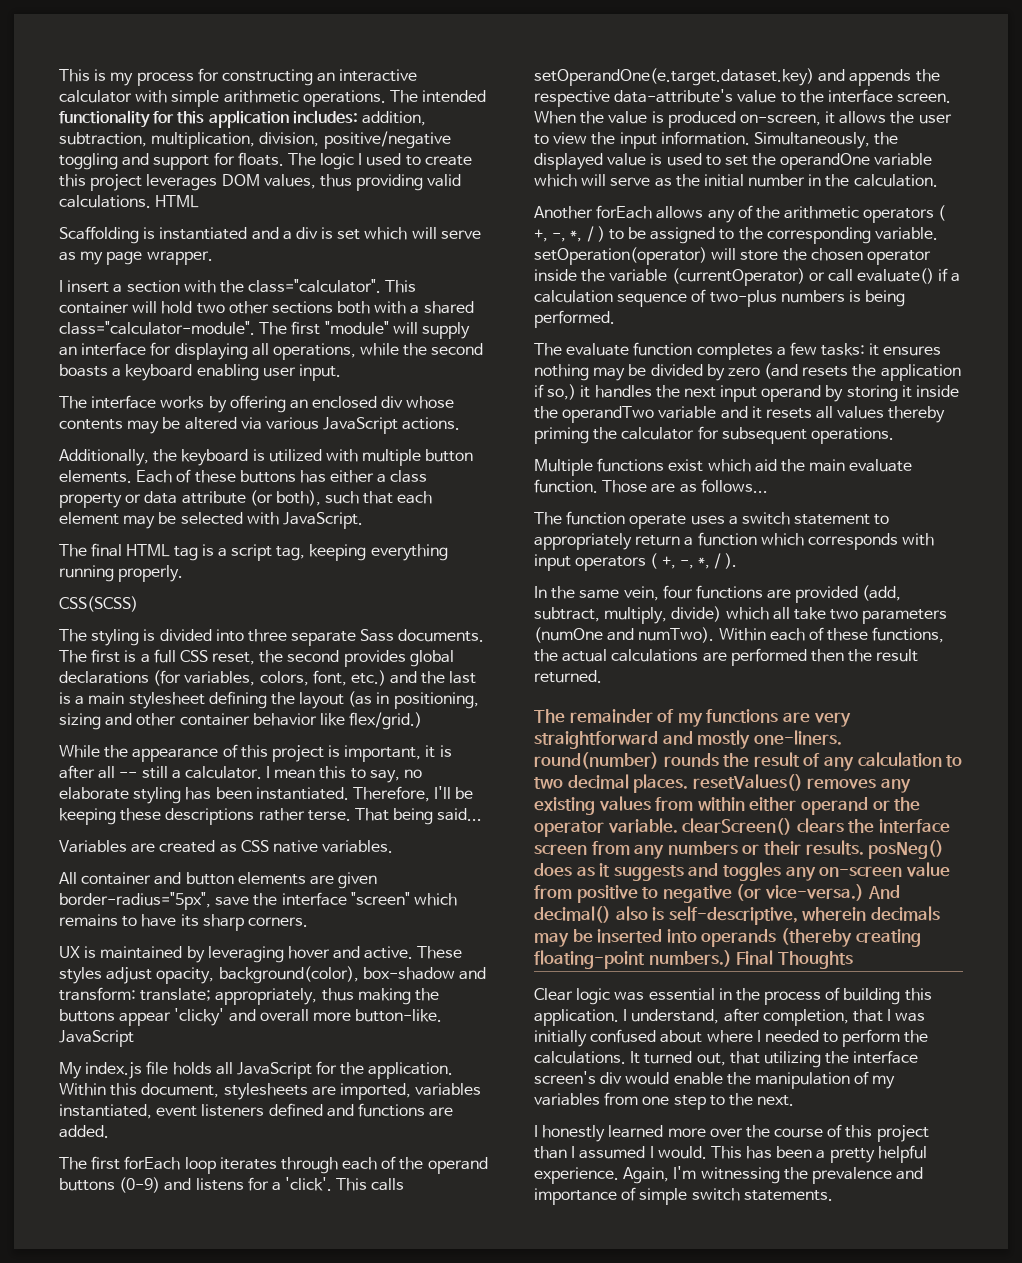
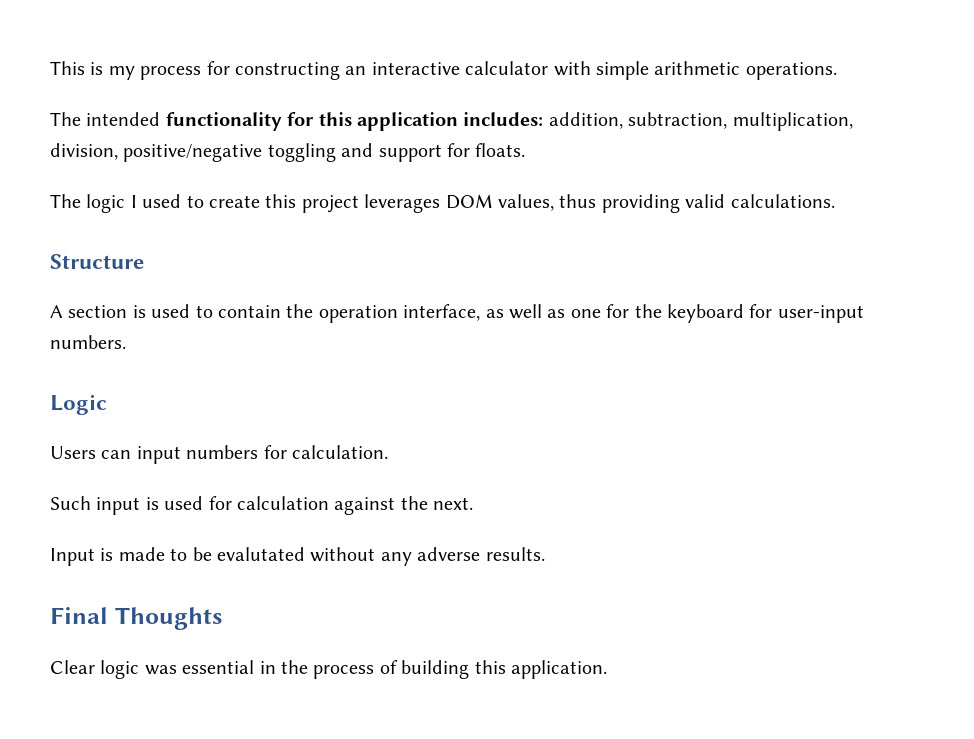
- This is my process for constructing an interactive calculator with simple arithmetic operations. The intended functionality for this application includes: addition, subtraction, multiplication, division, positive/negative toggling and support for floats. The logic I used to create this project leverages DOM values, thus providing valid calculations. HTML
- Scaffolding is instantiated and a div is set which will serve as my page wrapper.
- I insert a section with the class="calculator". This container will hold two other sections both with a shared class="calculator-module". The first "module" will supply an interface for displaying all operations, while the second boasts a keyboard enabling user input.
- The interface works by offering an enclosed div whose contents may be altered via various JavaScript actions.
- Additionally, the keyboard is utilized with multiple button elements. Each of these buttons has either a class property or data attribute (or both), such that each element may be selected with JavaScript.
- The final HTML tag is a script tag, keeping everything running properly.
- CSS(SCSS)
- The styling is divided into three separate Sass documents. The first is a full CSS reset, the second provides global declarations (for variables, colors, font, etc.) and the last is a main stylesheet defining the layout (as in positioning, sizing and other container behavior like flex/grid.)
- While the appearance of this project is important, it is after all -- still a calculator. I mean this to say, no elaborate styling has been instantiated. Therefore, I'll be keeping these descriptions rather terse. That being said...
- Variables are created as CSS native variables.
- All container and button elements are given border-radius="5px", save the interface "screen" which remains to have its sharp corners.
- UX is maintained by leveraging hover and active. These styles adjust opacity, background(color), box-shadow and transform: translate; appropriately, thus making the buttons appear 'clicky' and overall more button-like. JavaScript
- My index.js file holds all JavaScript for the application. Within this document, stylesheets are imported, variables instantiated, event listeners defined and functions are added.
- The first forEach loop iterates through each of the operand buttons (0-9) and listens for a 'click'. This calls setOperandOne(e.target.dataset.key) and appends the respective data-attribute's value to the interface screen. When the value is produced on-screen, it allows the user to view the input information. Simultaneously, the displayed value is used to set the operandOne variable which will serve as the initial number in the calculation.
- Another forEach allows any of the arithmetic operators ( +, -, *, / ) to be assigned to the corresponding variable. setOperation(operator) will store the chosen operator inside the variable (currentOperator) or call evaluate() if a calculation sequence of two-plus numbers is being performed.
- The evaluate function completes a few tasks: it ensures nothing may be divided by zero (and resets the application if so,) it handles the next input operand by storing it inside the operandTwo variable and it resets all values thereby priming the calculator for subsequent operations.
- Multiple functions exist which aid the main evaluate function. Those are as follows...
- The function operate uses a switch statement to appropriately return a function which corresponds with input operators ( +, -, *, / ).
- In the same vein, four functions are provided (add, subtract, multiply, divide) which all take two parameters (numOne and numTwo). Within each of these functions, the actual calculations are performed then the result returned.
- The remainder of my functions are very straightforward and mostly one-liners. round(number) rounds the result of any calculation to two decimal places. resetValues() removes any existing values from within either operand or the operator variable. clearScreen() clears the interface screen from any numbers or their results. posNeg() does as it suggests and toggles any on-screen value from positive to negative (or vice-versa.) And decimal() also is self-descriptive, wherein decimals may be inserted into operands (thereby creating floating-point numbers.) Final Thoughts
+ This is my process for constructing an interactive calculator with simple arithmetic operations.
+ The intended functionality for this application includes: addition, subtraction, multiplication, division, positive/negative toggling and support for floats.
+ The logic I used to create this project leverages DOM values, thus providing valid calculations.
+ Structure
+ A section is used to contain the operation interface, as well as one for the keyboard for user-input numbers.
+ Logic
+ Users can input numbers for calculation.
+ Such input is used for calculation against the next.
+ Input is made to be evalutated without any adverse results.
+ Final Thoughts
- I understand, after completion, that I was initially confused about where I needed to perform the calculations. It turned out, that utilizing the interface screen's div would enable the manipulation of my variables from one step to the next.
- I honestly learned more over the course of this project than I assumed I would. This has been a pretty helpful experience. Again, I'm witnessing the prevalence and importance of simple switch statements.

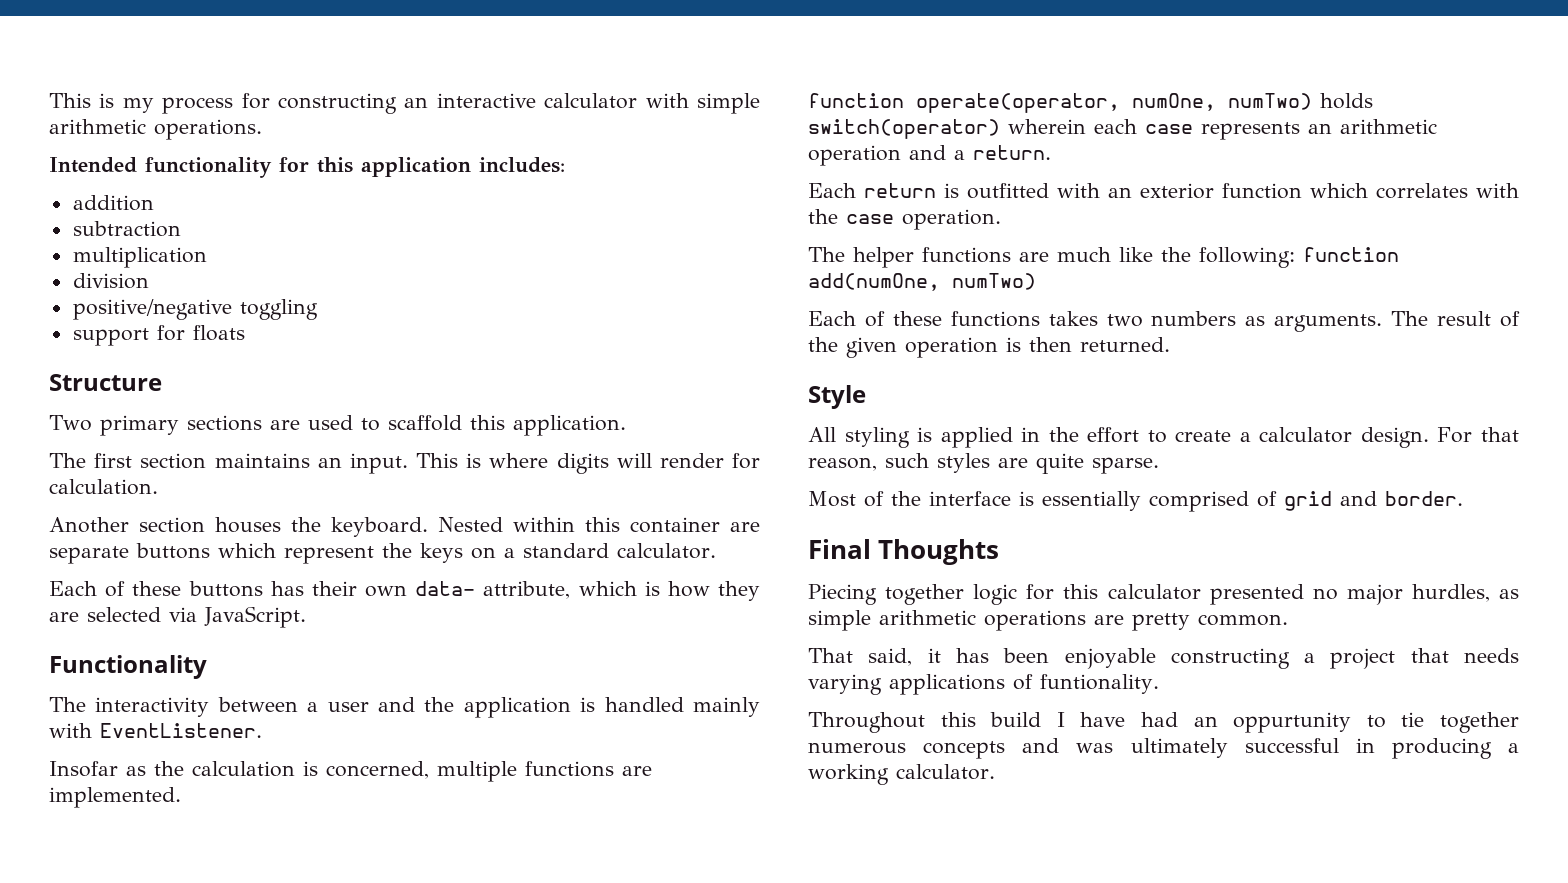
- The intended functionality for this application includes: addition, subtraction, multiplication, division, positive/negative toggling and support for floats.
- The logic I used to create this project leverages DOM values, thus providing valid calculations.
+ Intended functionality for this application includes:
+ addition
+ subtraction
+ multiplication
+ division
+ positive/negative toggling
+ support for floats
  Structure
- A section is used to contain the operation interface, as well as one for the keyboard for user-input numbers.
- Logic
- Users can input numbers for calculation.
- Such input is used for calculation against the next.
- Input is made to be evalutated without any adverse results.
+ Two primary sections are used to scaffold this application.
+ The first section maintains an input. This is where digits will render for calculation.
+ Another section houses the keyboard. Nested within this container are separate buttons which represent the keys on a standard calculator.
+ Each of these buttons has their own data- attribute, which is how they are selected via JavaScript.
+ Functionality
+ The interactivity between a user and the application is handled mainly with EventListener.
+ Insofar as the calculation is concerned, multiple functions are implemented.
+ function operate(operator, numOne, numTwo) holds switch(operator) wherein each case represents an arithmetic operation and a return.
+ Each return is outfitted with an exterior function which correlates with the case operation.
+ The helper functions are much like the following: function add(numOne, numTwo)
+ Each of these functions takes two numbers as arguments. The result of the given operation is then returned.
+ Style
+ All styling is applied in the effort to create a calculator design. For that reason, such styles are quite sparse.
+ Most of the interface is essentially comprised of grid and border.
  Final Thoughts
- Clear logic was essential in the process of building this application.
+ Piecing together logic for this calculator presented no major hurdles, as simple arithmetic operations are pretty common.
+ That said, it has been enjoyable constructing a project that needs varying applications of funtionality.
+ Throughout this build I have had an oppurtunity to tie together numerous concepts and was ultimately successful in producing a working calculator.

